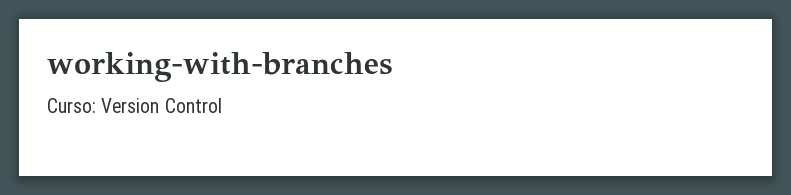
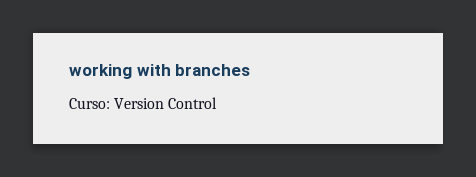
- working-with-branches
+ working with branches

